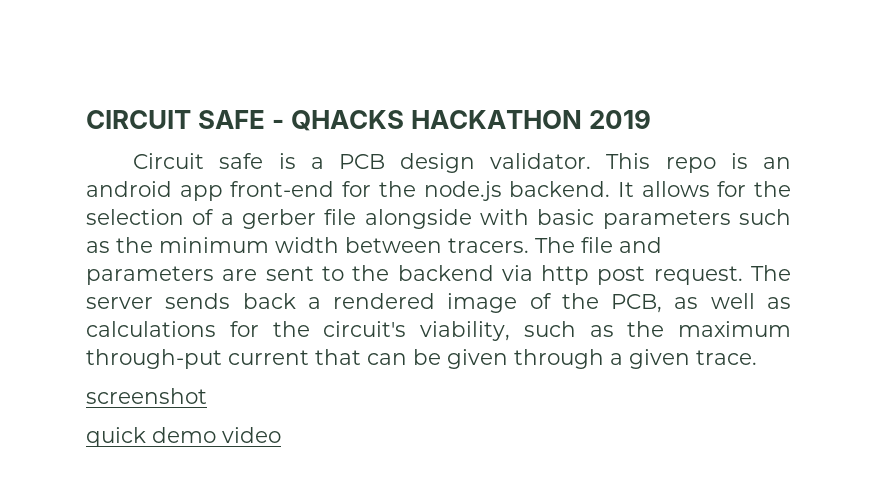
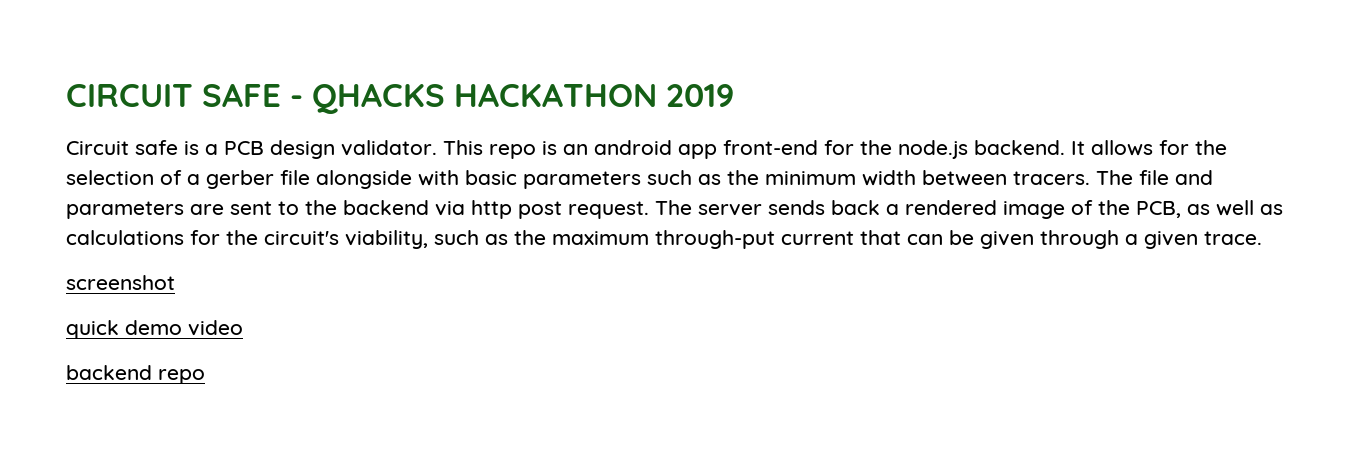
+ backend repo

